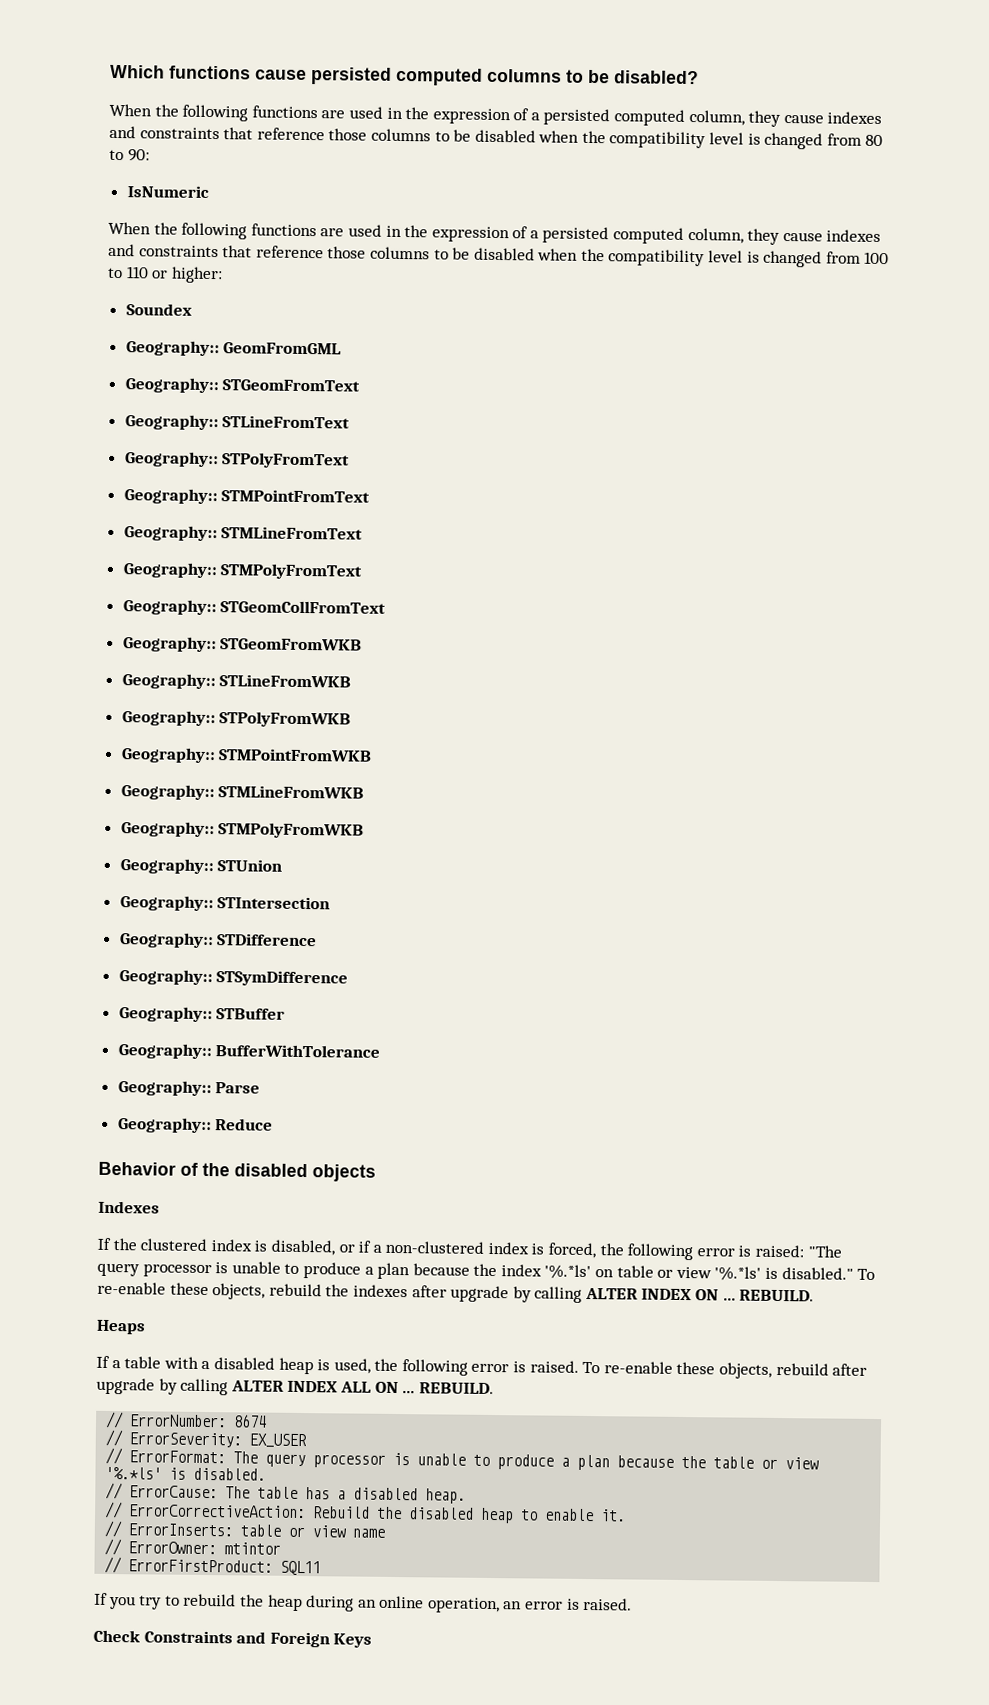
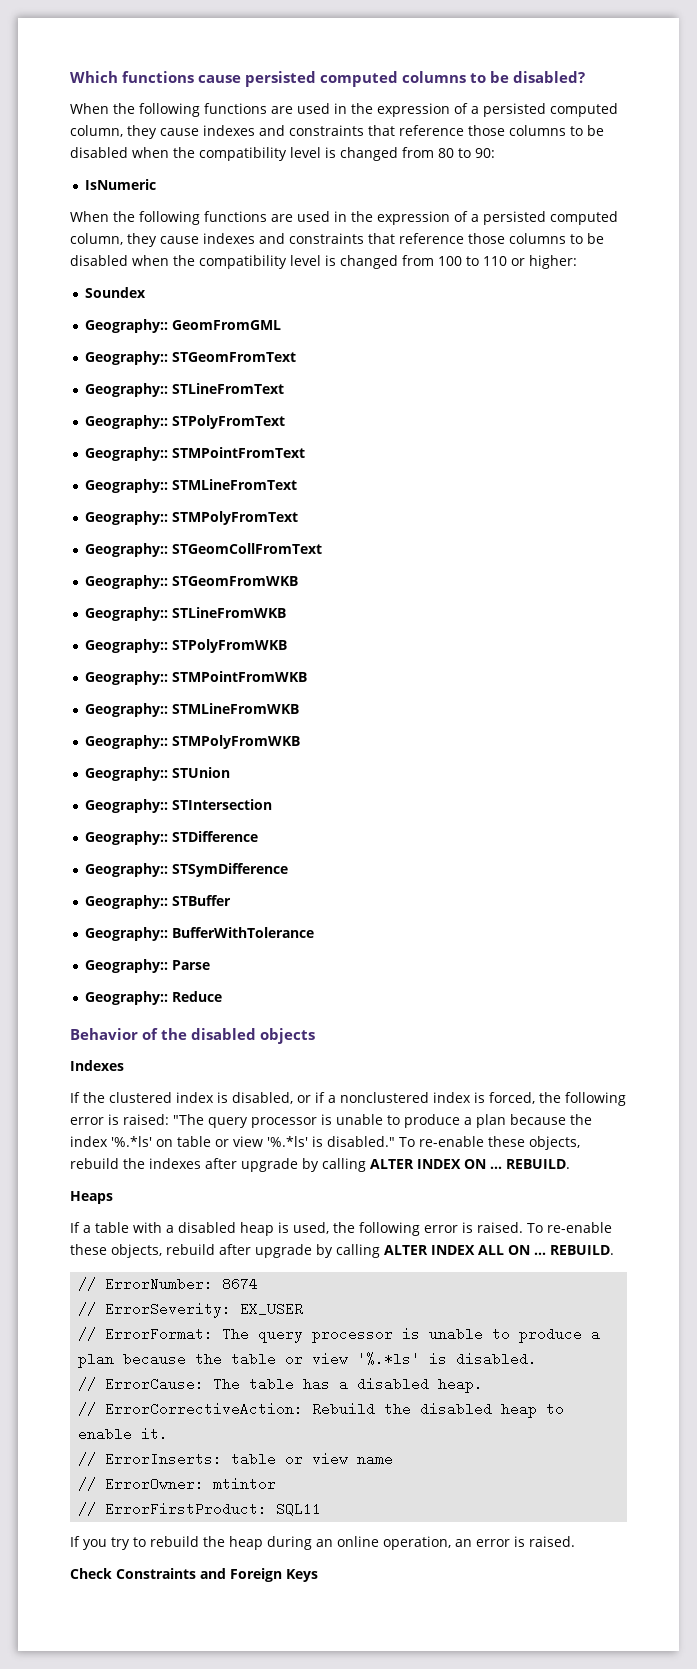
- If the clustered index is disabled, or if a non-clustered index is forced, the following error is raised: "The query processor is unable to produce a plan because the index '%.*ls' on table or view '%.*ls' is disabled."
+ If the clustered index is disabled, or if a nonclustered index is forced, the following error is raised: "The query processor is unable to produce a plan because the index '%.*ls' on table or view '%.*ls' is disabled."

